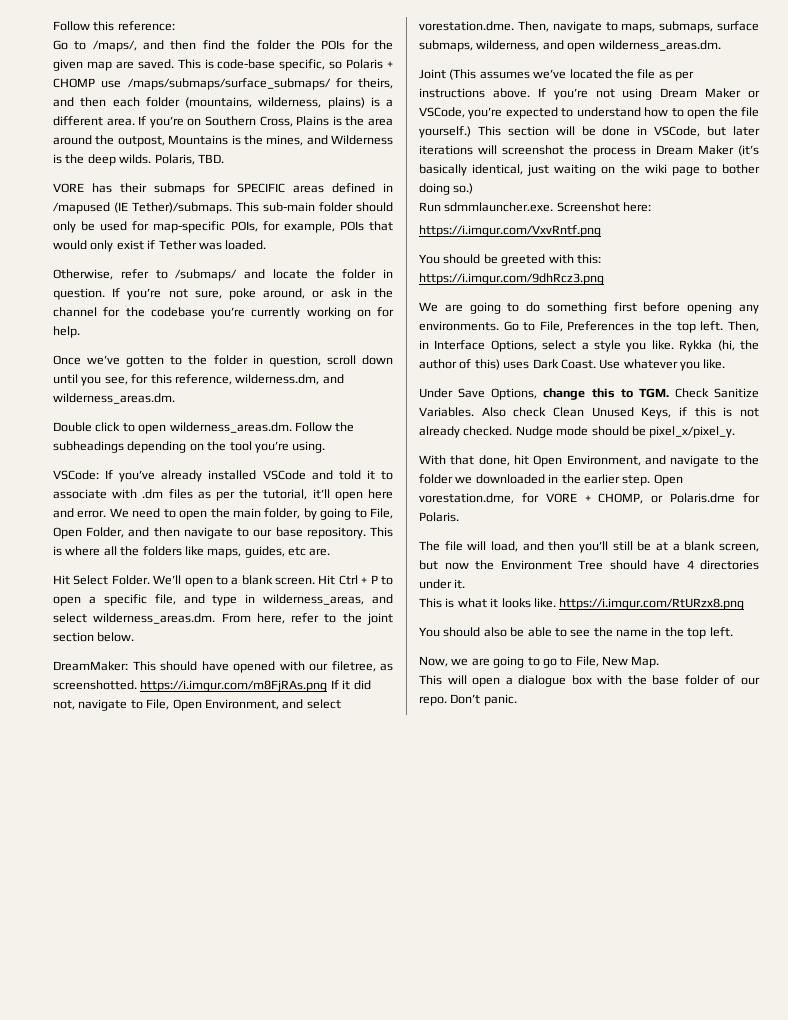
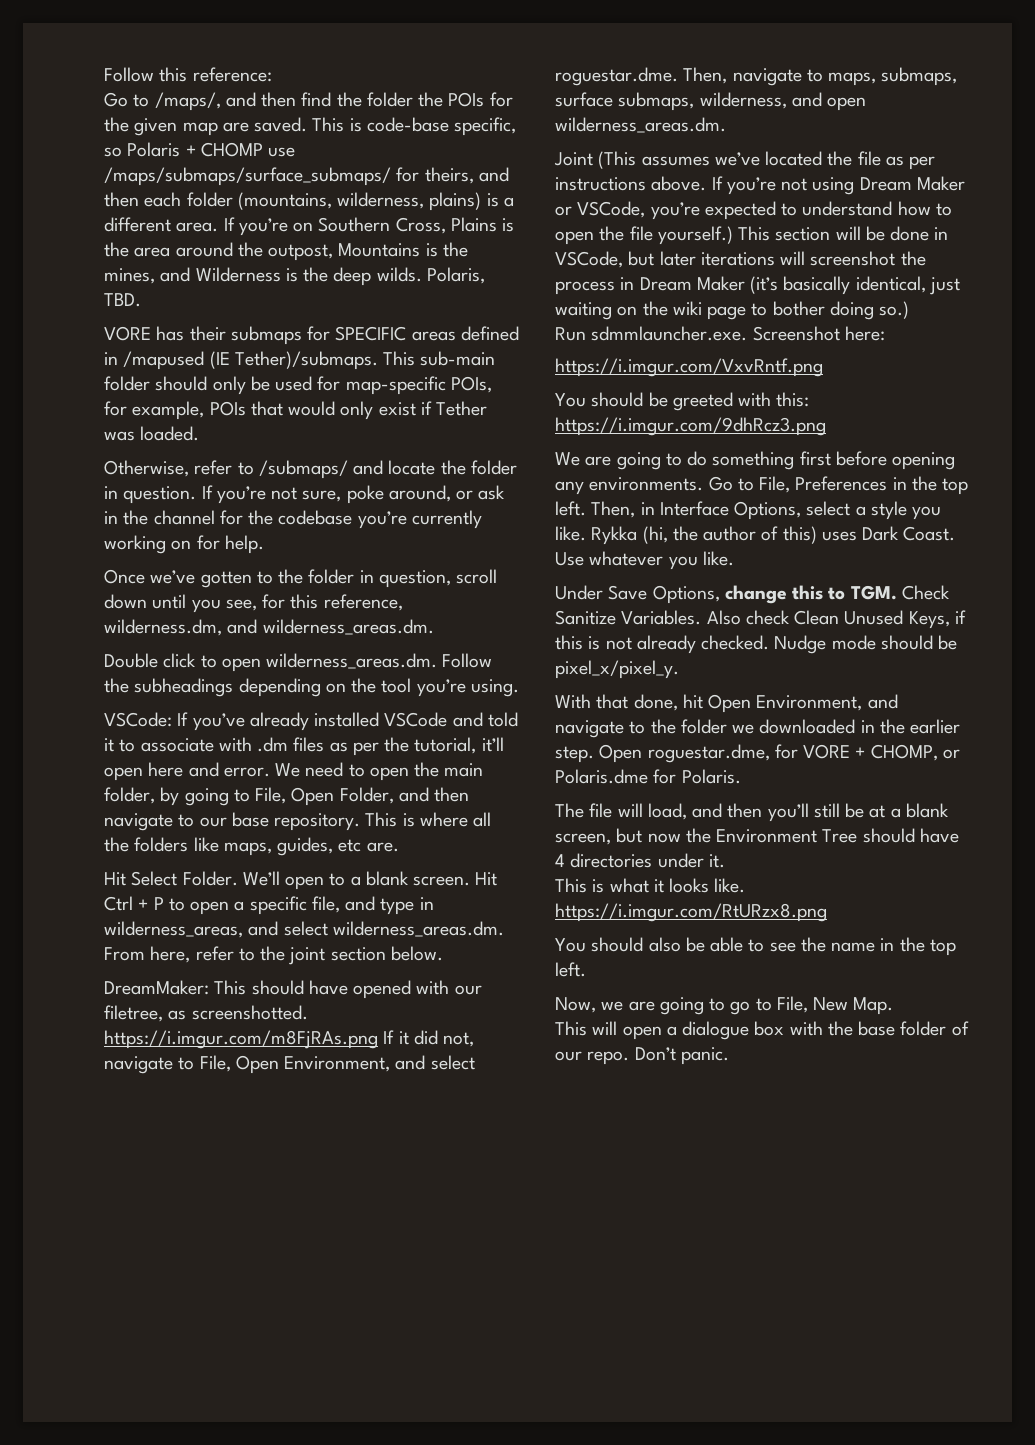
- DreamMaker: This should have opened with our filetree, as screenshotted. https://i.imgur.com/m8FjRAs.png If it did not, navigate to File, Open Environment, and select vorestation.dme. Then, navigate to maps, submaps, surface submaps, wilderness, and open wilderness_areas.dm.
+ DreamMaker: This should have opened with our filetree, as screenshotted. https://i.imgur.com/m8FjRAs.png If it did not, navigate to File, Open Environment, and select roguestar.dme. Then, navigate to maps, submaps, surface submaps, wilderness, and open wilderness_areas.dm.
- Open vorestation.dme, for VORE + CHOMP, or Polaris.dme for Polaris.
+ Open roguestar.dme, for VORE + CHOMP, or Polaris.dme for Polaris.

